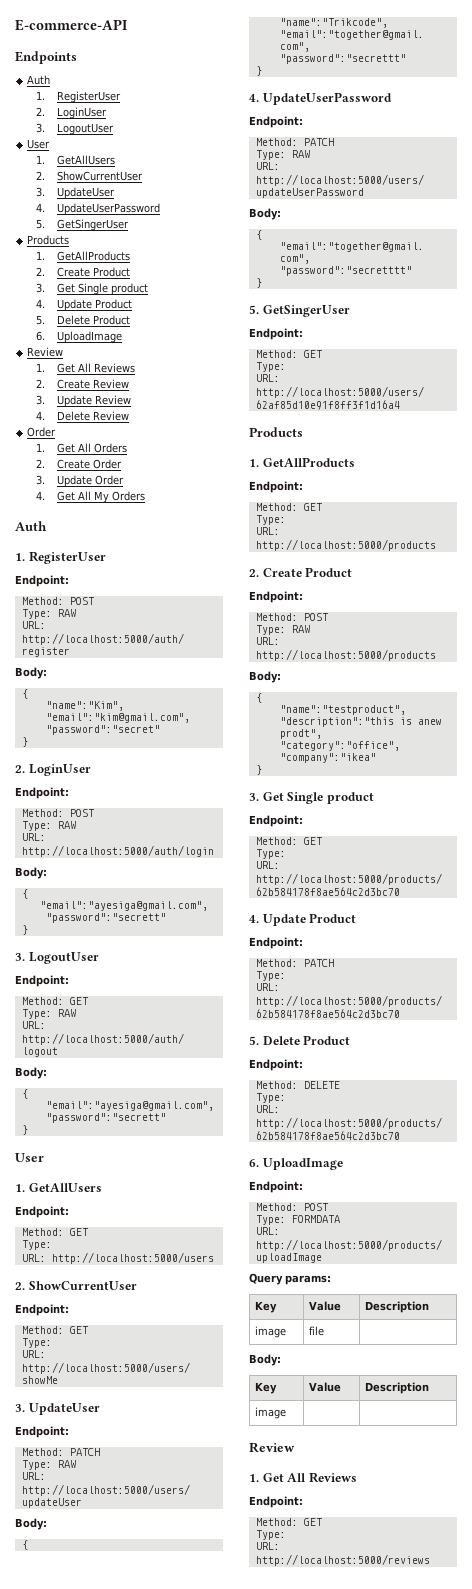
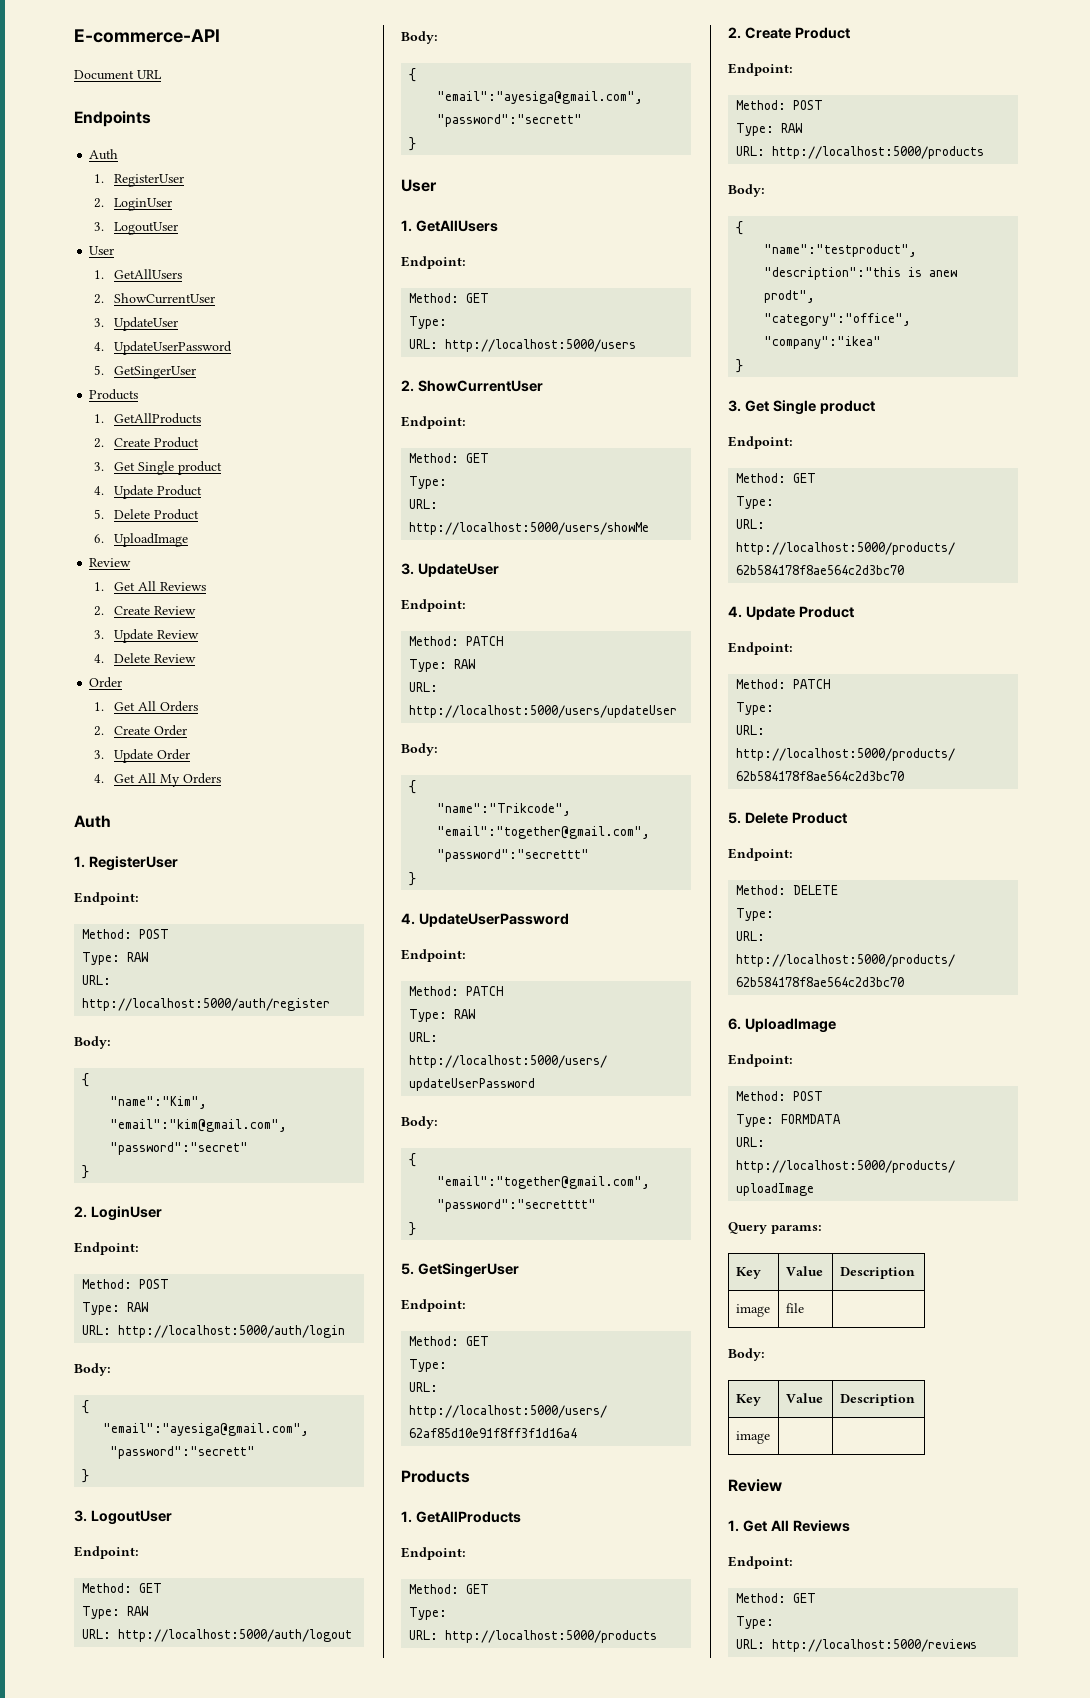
+ Document URL

